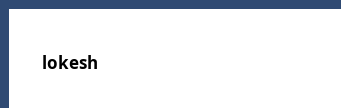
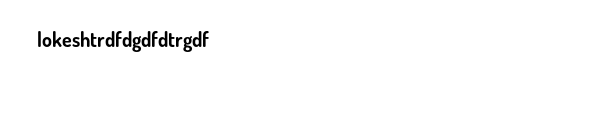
- lokesh
+ lokeshtrdfdgdfdtrgdf

